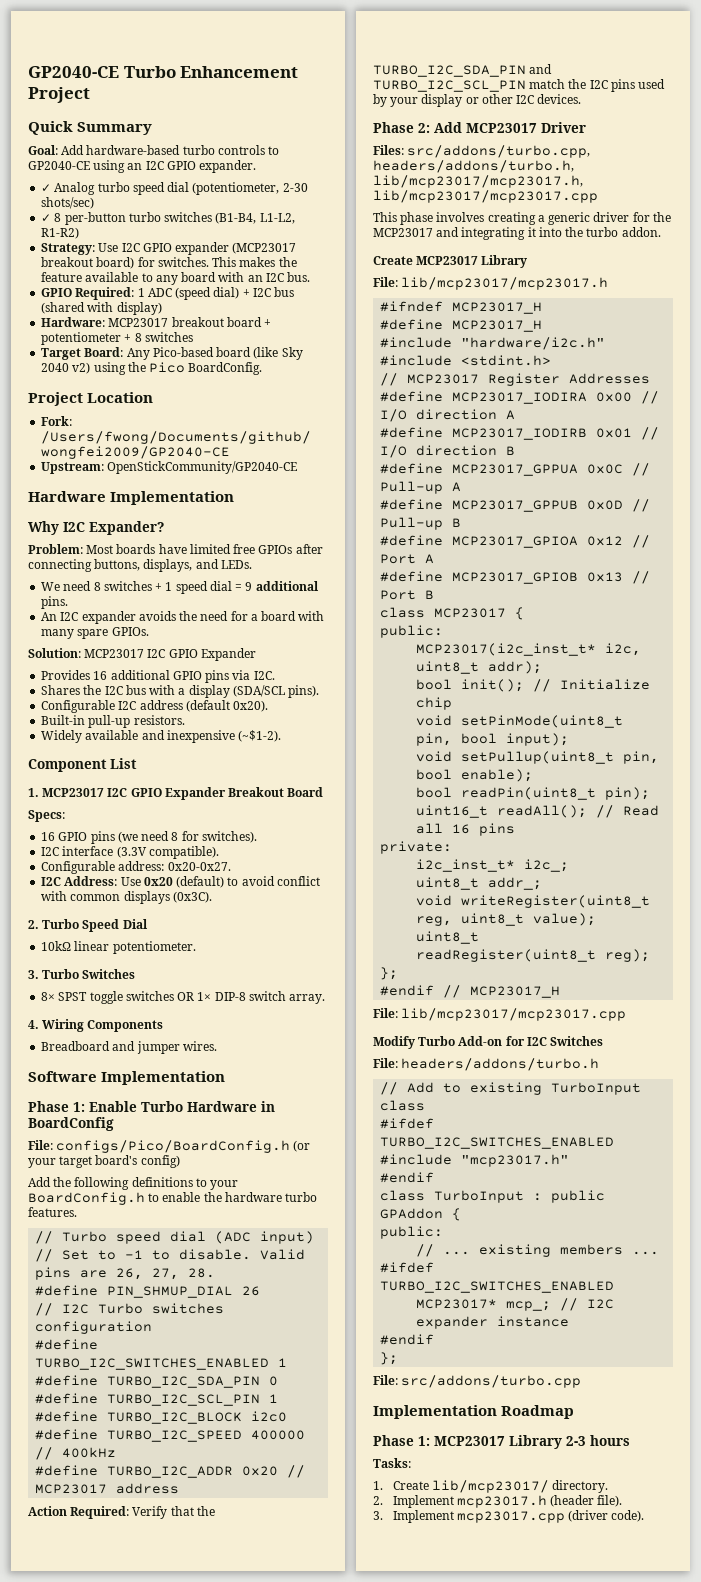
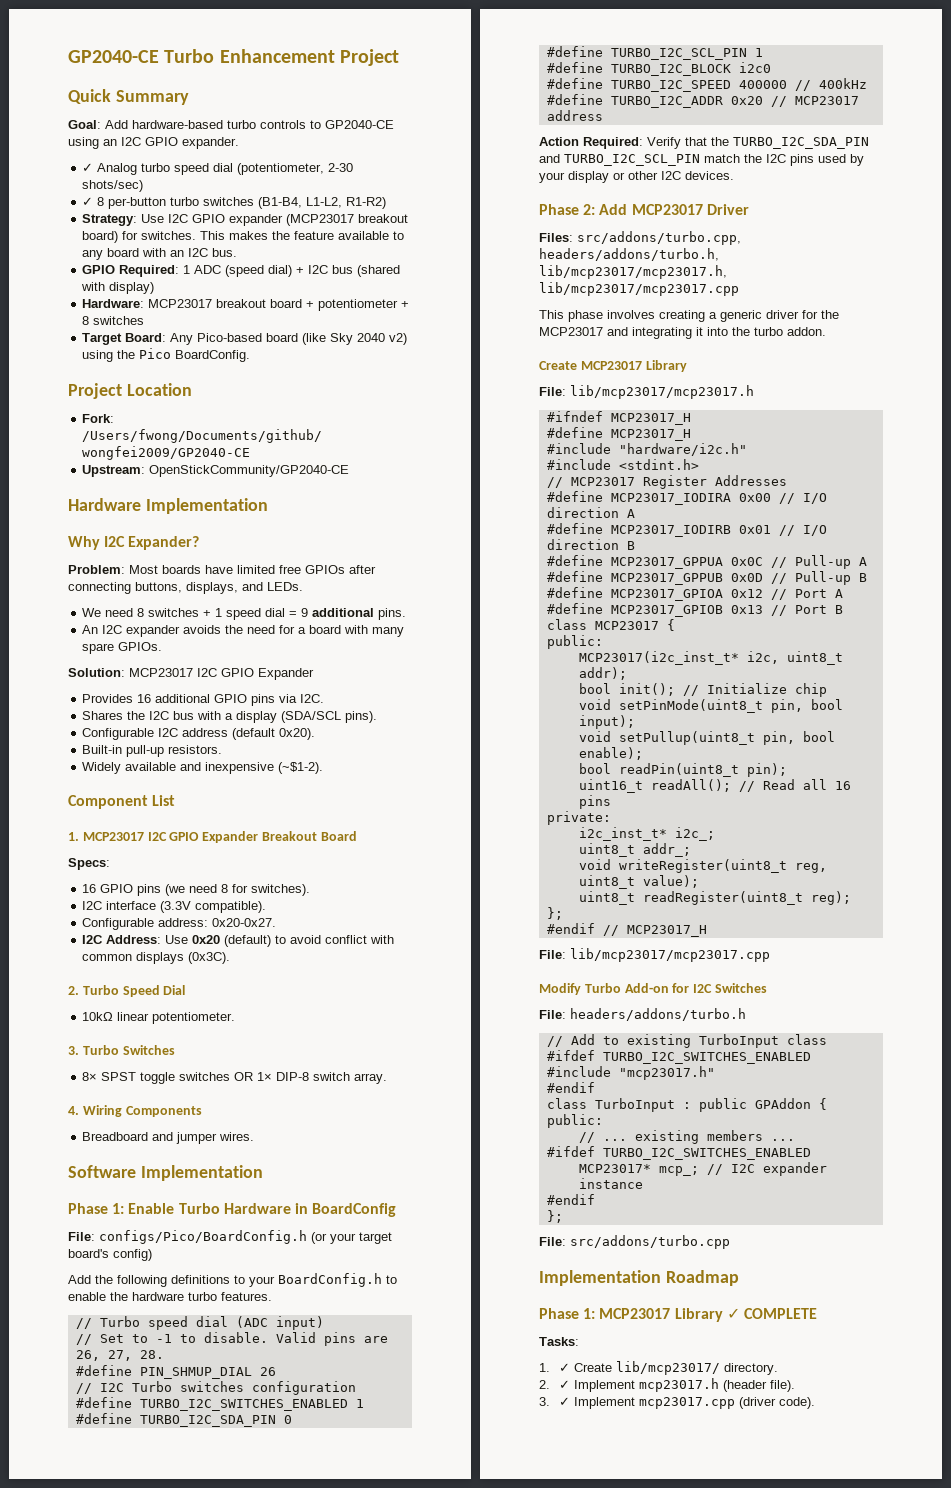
- Phase 1: MCP23017 Library 2-3 hours
+ Phase 1: MCP23017 Library ✓ COMPLETE
- 1. Create lib/mcp23017/ directory.
+ 1. ✓ Create lib/mcp23017/ directory.
- 2. Implement mcp23017.h (header file).
+ 2. ✓ Implement mcp23017.h (header file).
- 3. Implement mcp23017.cpp (driver code).
+ 3. ✓ Implement mcp23017.cpp (driver code).

